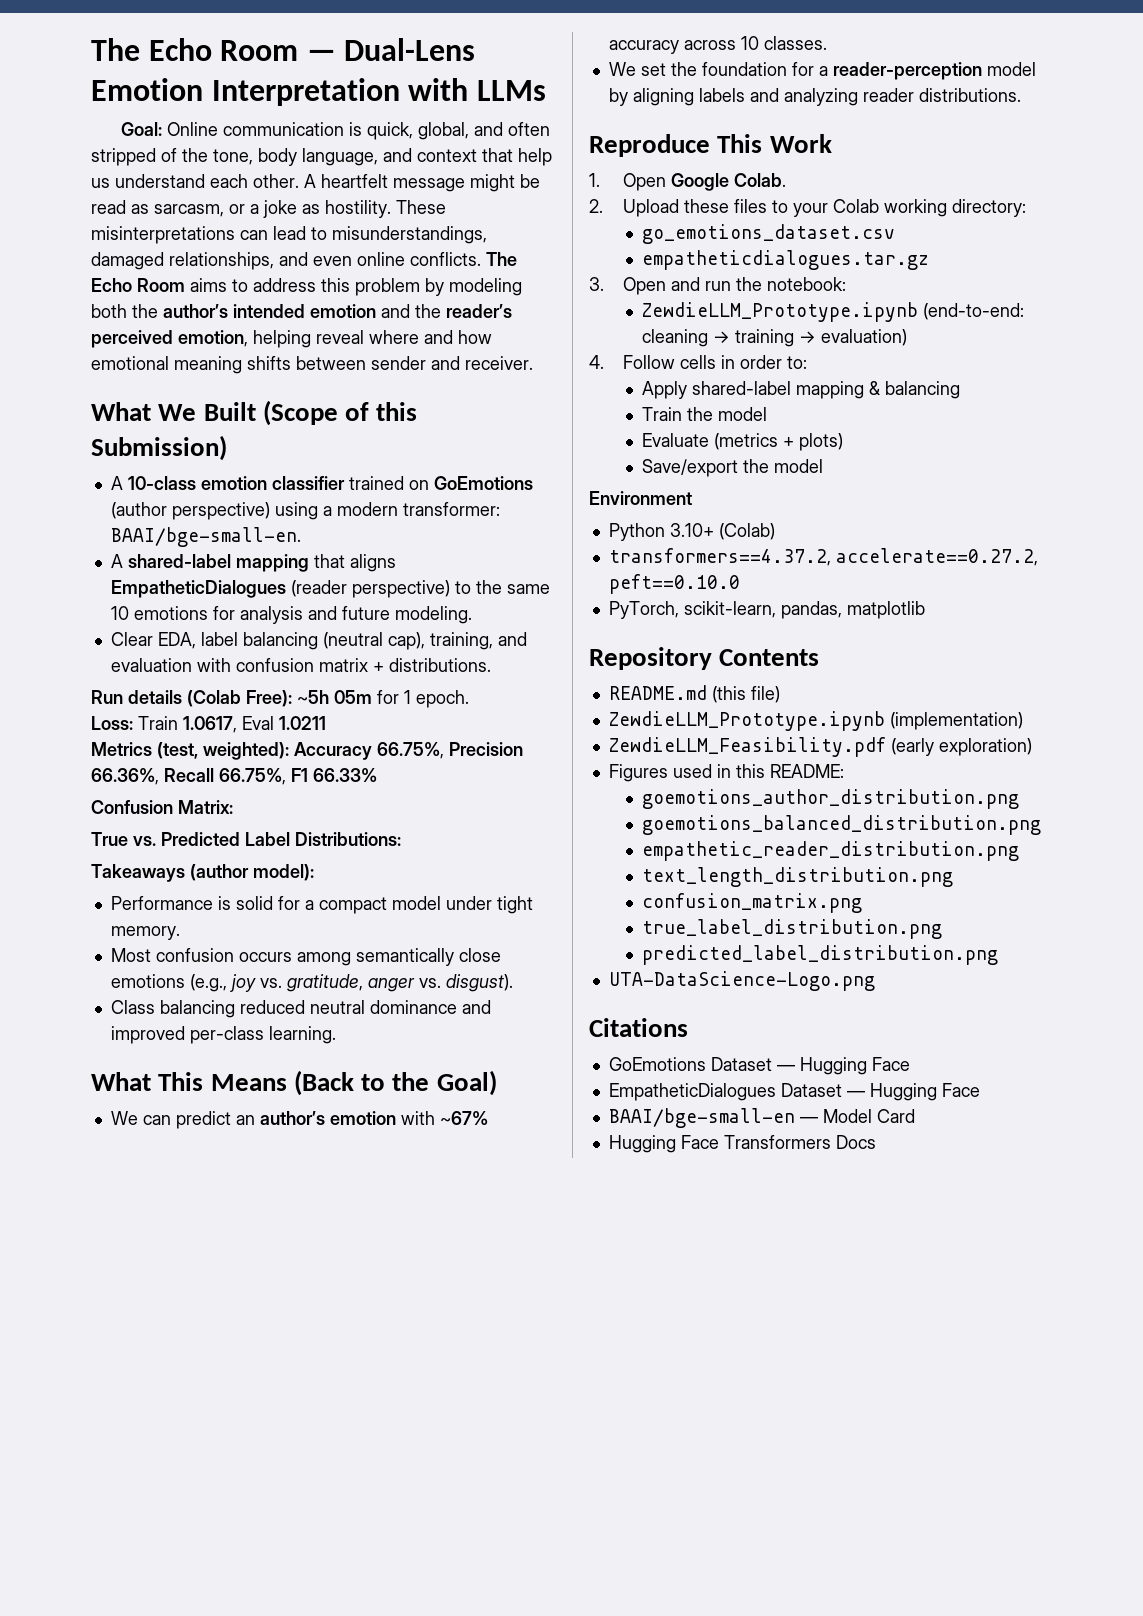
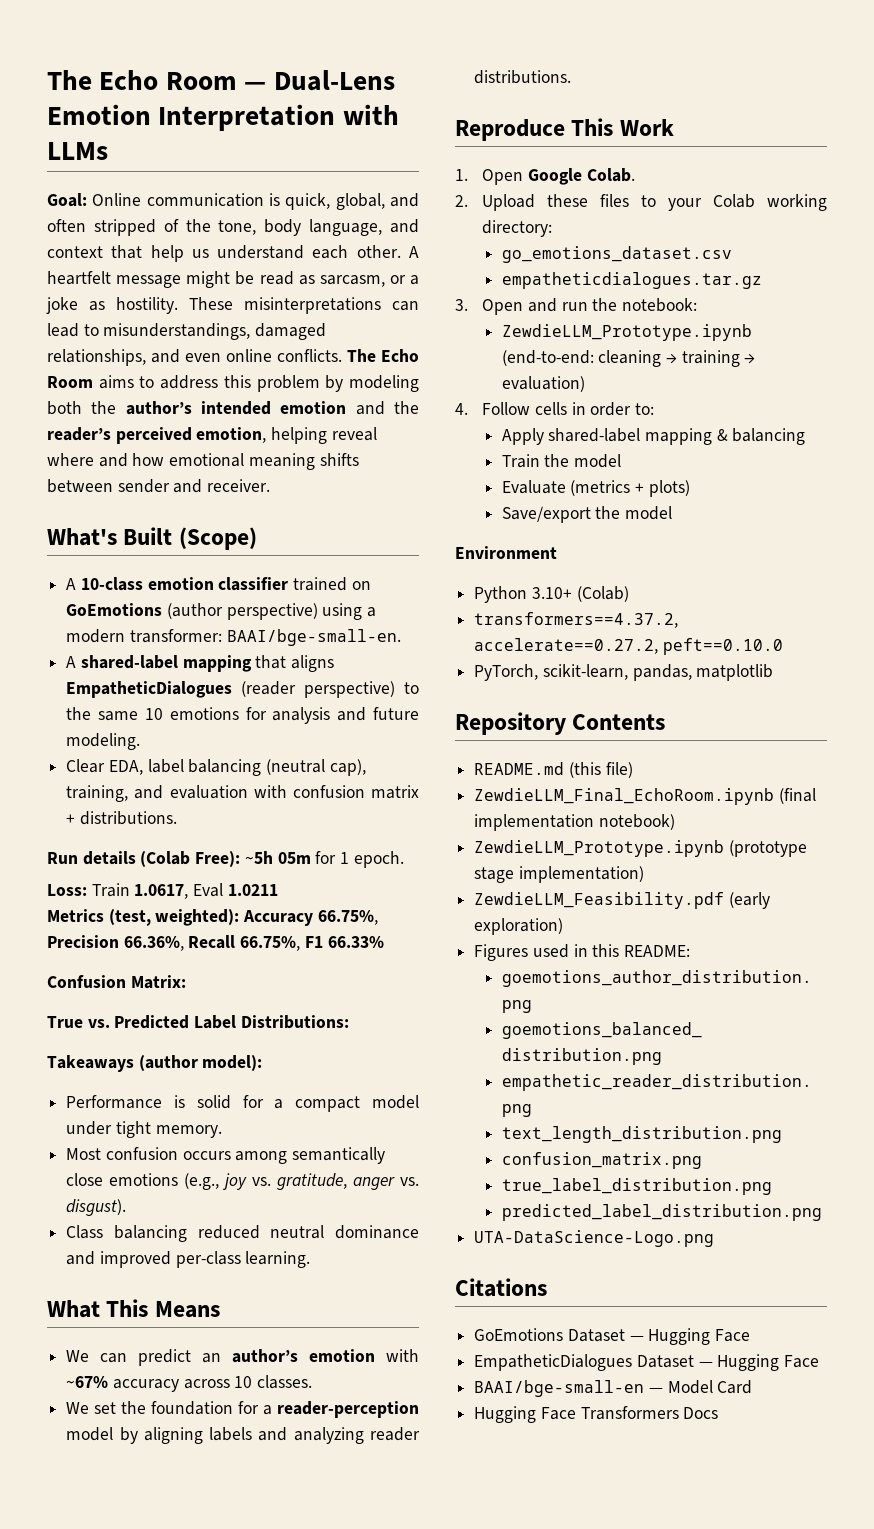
- What We Built (Scope of this Submission)
+ What's Built (Scope)
- What This Means (Back to the Goal)
+ What This Means
- ZewdieLLM_Prototype.ipynb (implementation)
+ ZewdieLLM_Final_EchoRoom.ipynb (final implementation notebook)
+ ZewdieLLM_Prototype.ipynb (prototype stage implementation)

